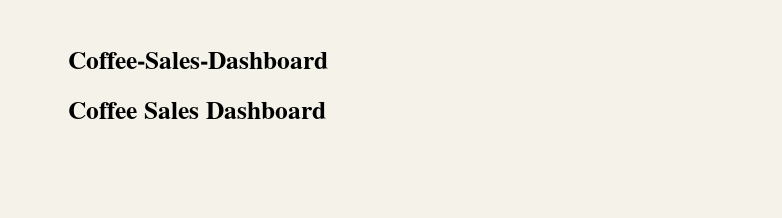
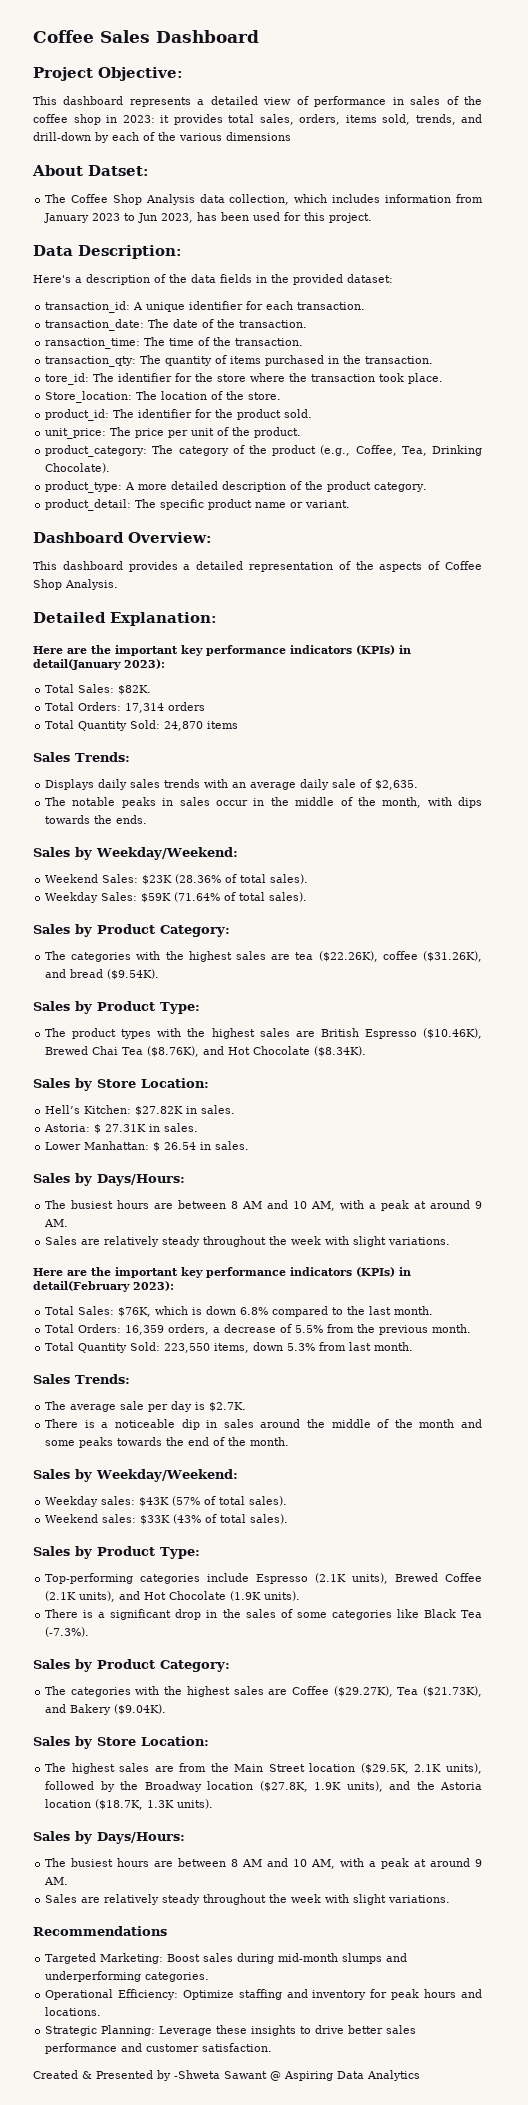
- Coffee-Sales-Dashboard
+ Project Objective:
+ This dashboard represents a detailed view of performance in sales of the coffee shop in 2023: it provides total sales, orders, items sold, trends, and drill-down by each of the various dimensions
+ About Datset:
+ The Coffee Shop Analysis data collection, which includes information from January 2023 to Jun 2023, has been used for this project.
+ Data Description:
+ Here's a description of the data fields in the provided dataset:
+ transaction_id: A unique identifier for each transaction.
+ transaction_date: The date of the transaction.
+ ransaction_time: The time of the transaction.
+ transaction_qty: The quantity of items purchased in the transaction.
+ tore_id: The identifier for the store where the transaction took place.
+ Store_location: The location of the store.
+ product_id: The identifier for the product sold.
+ unit_price: The price per unit of the product.
+ product_category: The category of the product (e.g., Coffee, Tea, Drinking Chocolate).
+ product_type: A more detailed description of the product category.
+ product_detail: The specific product name or variant.
+ Dashboard Overview:
+ This dashboard provides a detailed representation of the aspects of Coffee Shop Analysis.
+ Detailed Explanation:
+ Here are the important key performance indicators (KPIs) in detail(January 2023):
+ Total Sales: $82K.
+ Total Orders: 17,314 orders
+ Total Quantity Sold: 24,870 items
+ Sales Trends:
+ Displays daily sales trends with an average daily sale of $2,635.
+ The notable peaks in sales occur in the middle of the month, with dips towards the ends.
+ Sales by Weekday/Weekend:
+ Weekend Sales: $23K (28.36% of total sales).
+ Weekday Sales: $59K (71.64% of total sales).
+ Sales by Product Category:
+ The categories with the highest sales are tea ($22.26K), coffee ($31.26K), and bread ($9.54K).
+ Sales by Product Type:
+ The product types with the highest sales are British Espresso ($10.46K), Brewed Chai Tea ($8.76K), and Hot Chocolate ($8.34K).
+ Sales by Store Location:
+ Hell’s Kitchen: $27.82K in sales.
+ Astoria: $ 27.31K in sales.
+ Lower Manhattan: $ 26.54 in sales.
+ Sales by Days/Hours:
+ The busiest hours are between 8 AM and 10 AM, with a peak at around 9 AM.
+ Sales are relatively steady throughout the week with slight variations.
+ Here are the important key performance indicators (KPIs) in detail(February 2023):
+ Total Sales: $76K, which is down 6.8% compared to the last month.
+ Total Orders: 16,359 orders, a decrease of 5.5% from the previous month.
+ Total Quantity Sold: 223,550 items, down 5.3% from last month.
+ Sales Trends:
+ The average sale per day is $2.7K.
+ There is a noticeable dip in sales around the middle of the month and some peaks towards the end of the month.
+ Sales by Weekday/Weekend:
+ Weekday sales: $43K (57% of total sales).
+ Weekend sales: $33K (43% of total sales).
+ Sales by Product Type:
+ Top-performing categories include Espresso (2.1K units), Brewed Coffee (2.1K units), and Hot Chocolate (1.9K units).
+ There is a significant drop in the sales of some categories like Black Tea (-7.3%).
+ Sales by Product Category:
+ The categories with the highest sales are Coffee ($29.27K), Tea ($21.73K), and Bakery ($9.04K).
+ Sales by Store Location:
+ The highest sales are from the Main Street location ($29.5K, 2.1K units), followed by the Broadway location ($27.8K, 1.9K units), and the Astoria location ($18.7K, 1.3K units).
+ Sales by Days/Hours:
+ The busiest hours are between 8 AM and 10 AM, with a peak at around 9 AM.
+ Sales are relatively steady throughout the week with slight variations.
+ Recommendations
+ Targeted Marketing: Boost sales during mid-month slumps and underperforming categories.
+ Operational Efficiency: Optimize staffing and inventory for peak hours and locations.
+ Strategic Planning: Leverage these insights to drive better sales performance and customer satisfaction.
+ Created & Presented by -Shweta Sawant @ Aspiring Data Analytics

